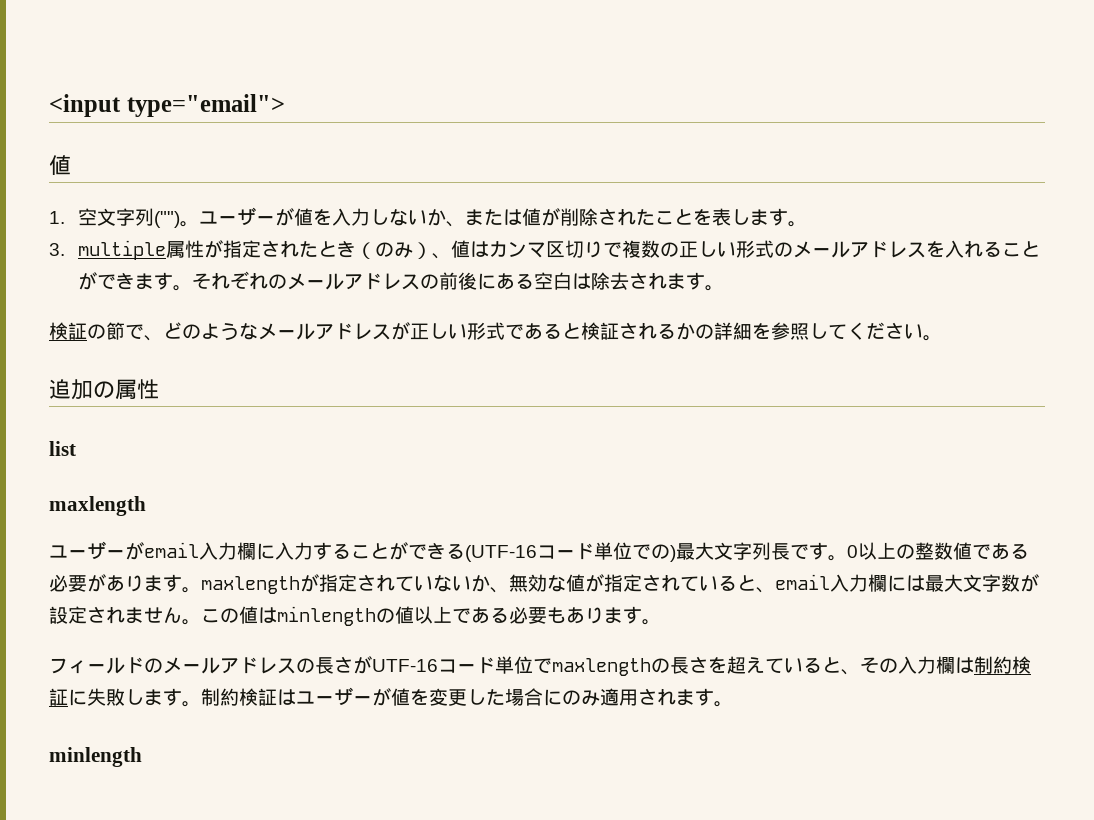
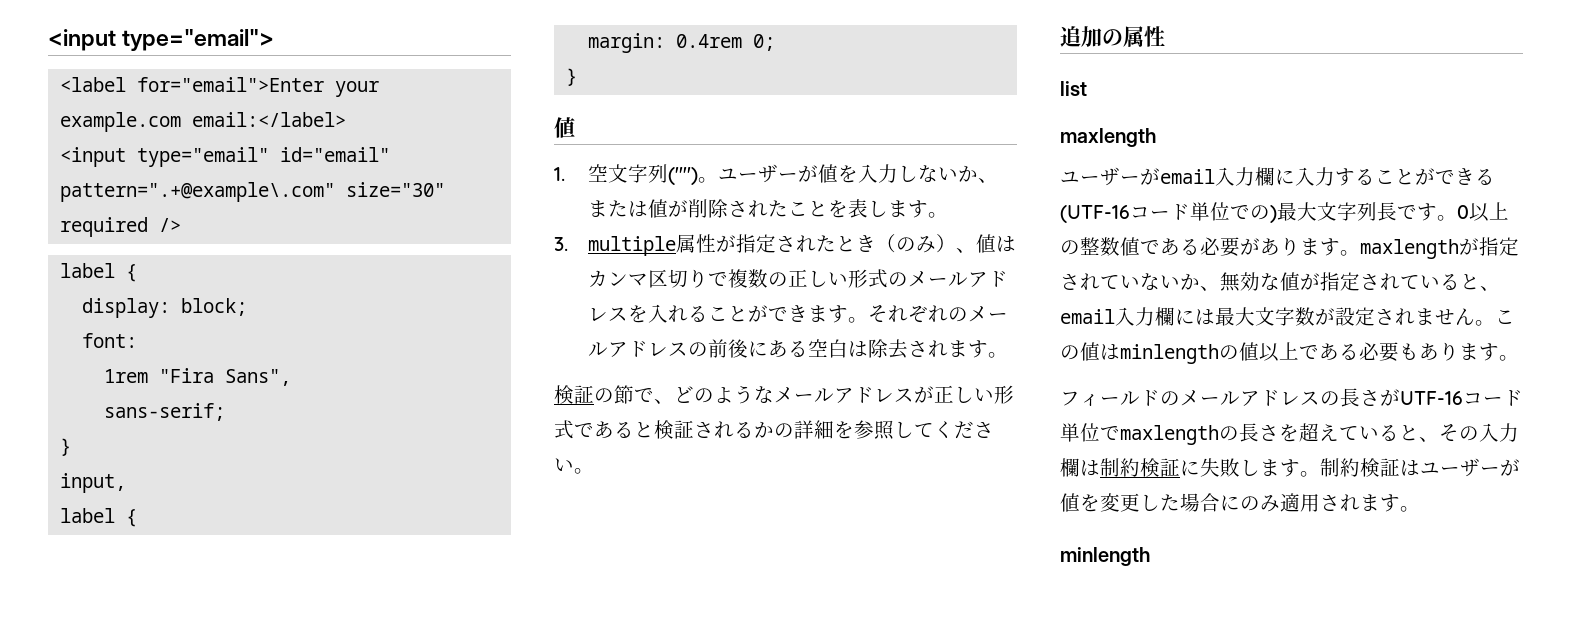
+ <label for="email">Enter your example.com email:</label>
+ <input type="email" id="email" pattern=".+@example\.com" size="30" required />
+ label {
+ display: block;
+ font:
+ 1rem "Fira Sans",
+ sans-serif;
+ }
+ input,
+ label {
+ margin: 0.4rem 0;
+ }

